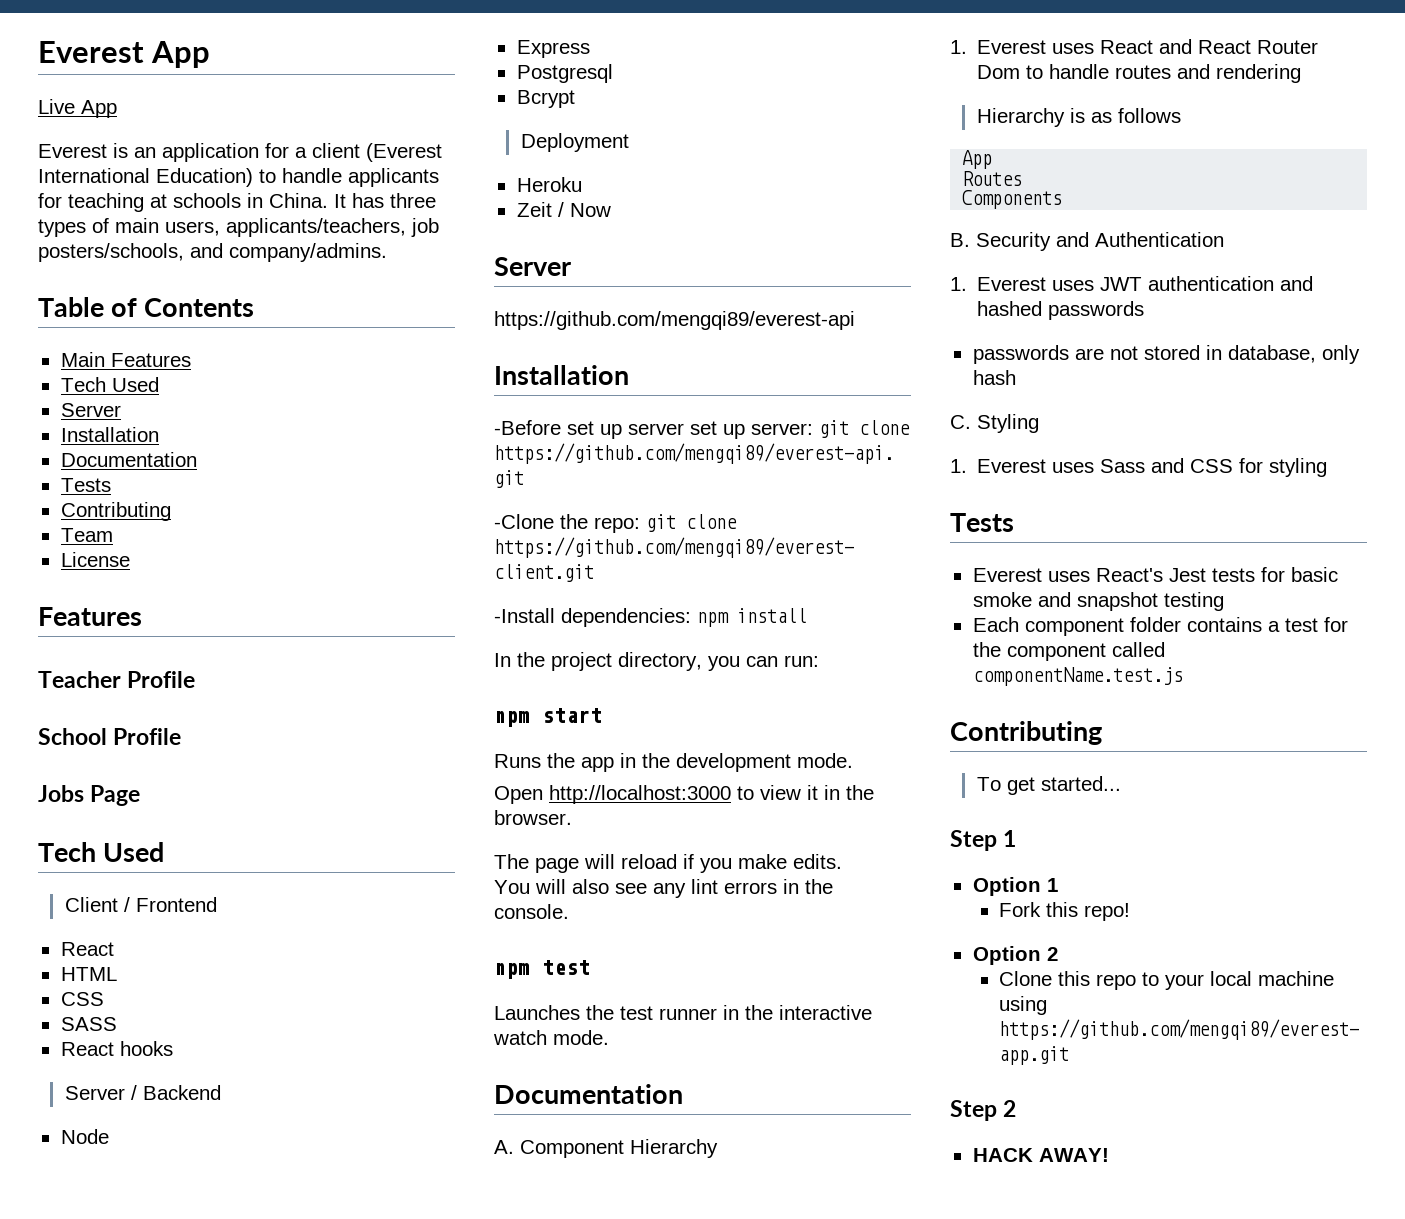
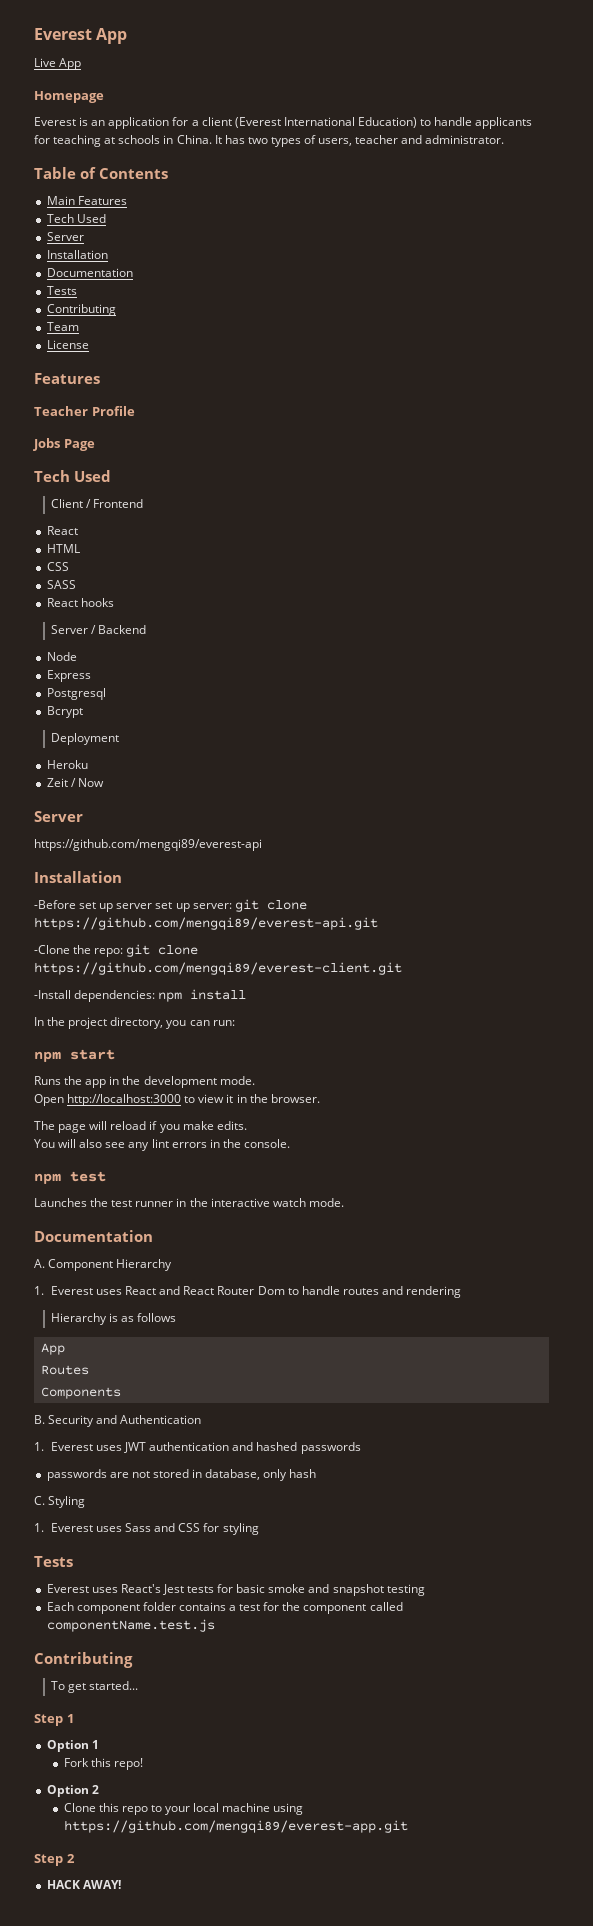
+ Homepage
- It has three types of main users, applicants/teachers, job posters/schools, and company/admins.
+ It has two types of users, teacher and administrator.
- School Profile

